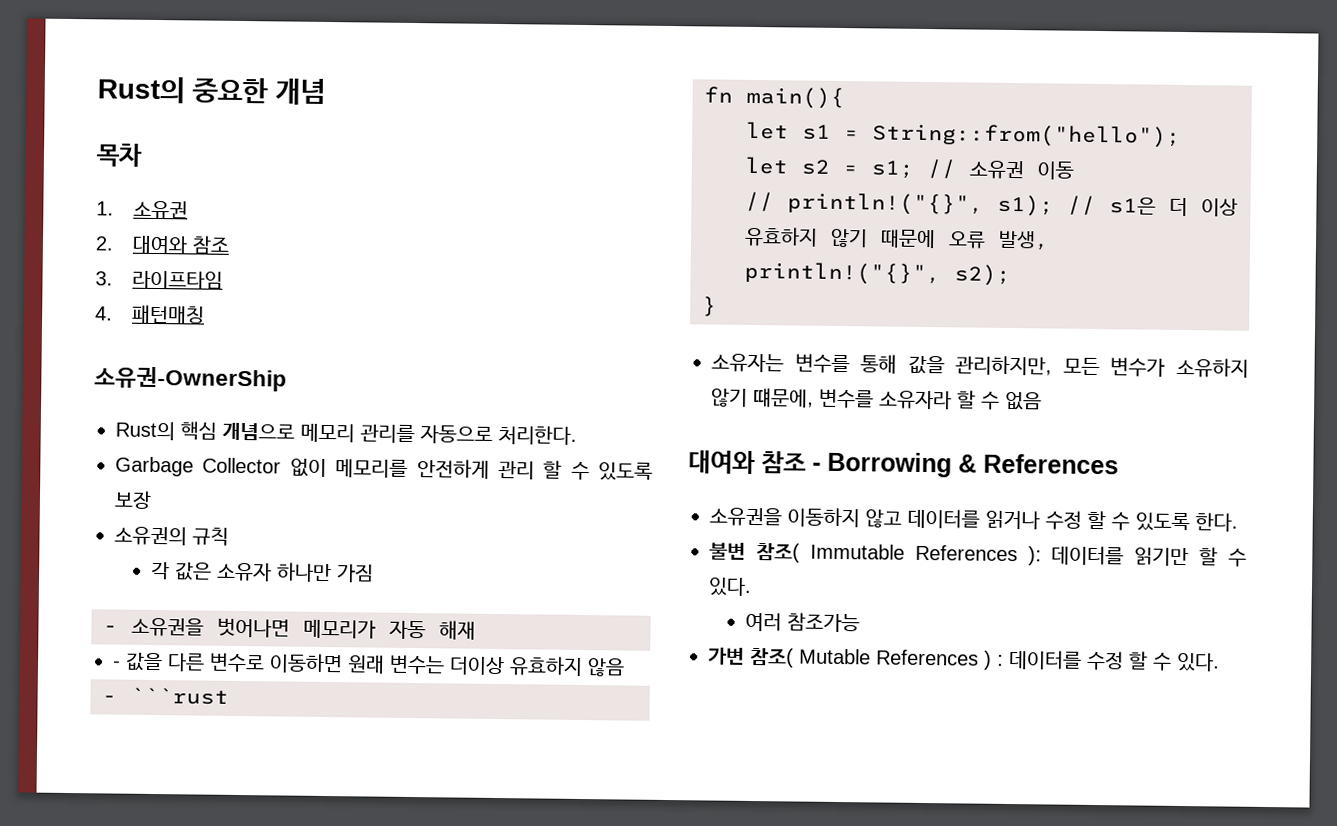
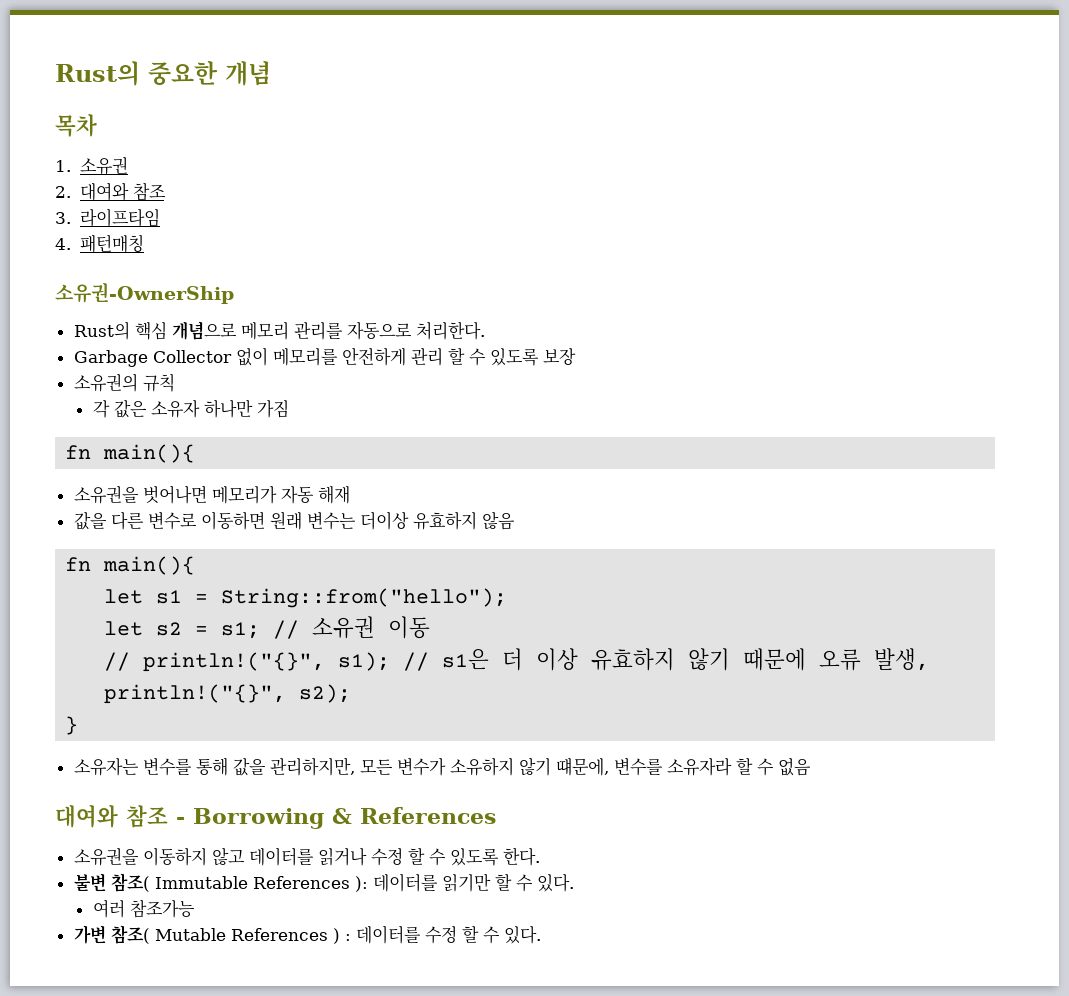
  각 값은 소유자 하나만 가짐
- - 소유권을 벗어나면 메모리가 자동 해재
+ fn main(){
+ 소유권을 벗어나면 메모리가 자동 해재
- - 값을 다른 변수로 이동하면 원래 변수는 더이상 유효하지 않음
+ 값을 다른 변수로 이동하면 원래 변수는 더이상 유효하지 않음
- - ```rust

